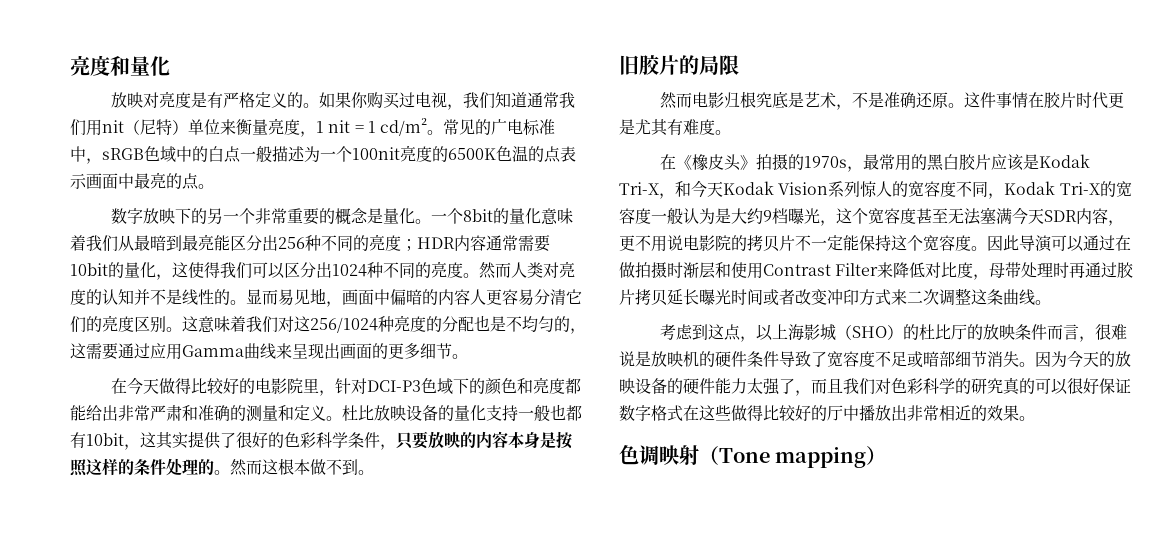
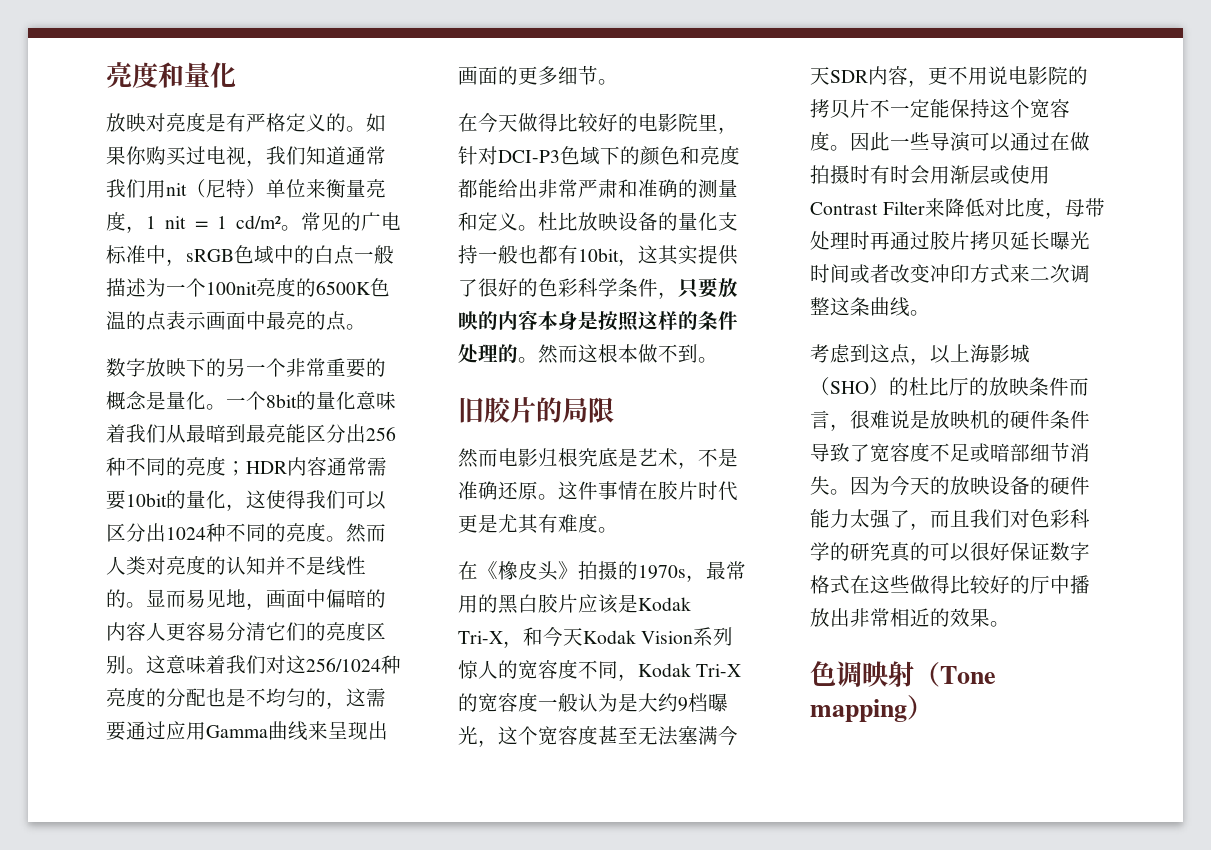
- 因此导演可以通过在做拍摄时渐层和使用Contrast Filter来降低对比度，母带处理时再通过胶片拷贝延长曝光时间或者改变冲印方式来二次调整这条曲线。
+ 因此一些导演可以通过在做拍摄时有时会用渐层或使用Contrast Filter来降低对比度，母带处理时再通过胶片拷贝延长曝光时间或者改变冲印方式来二次调整这条曲线。

